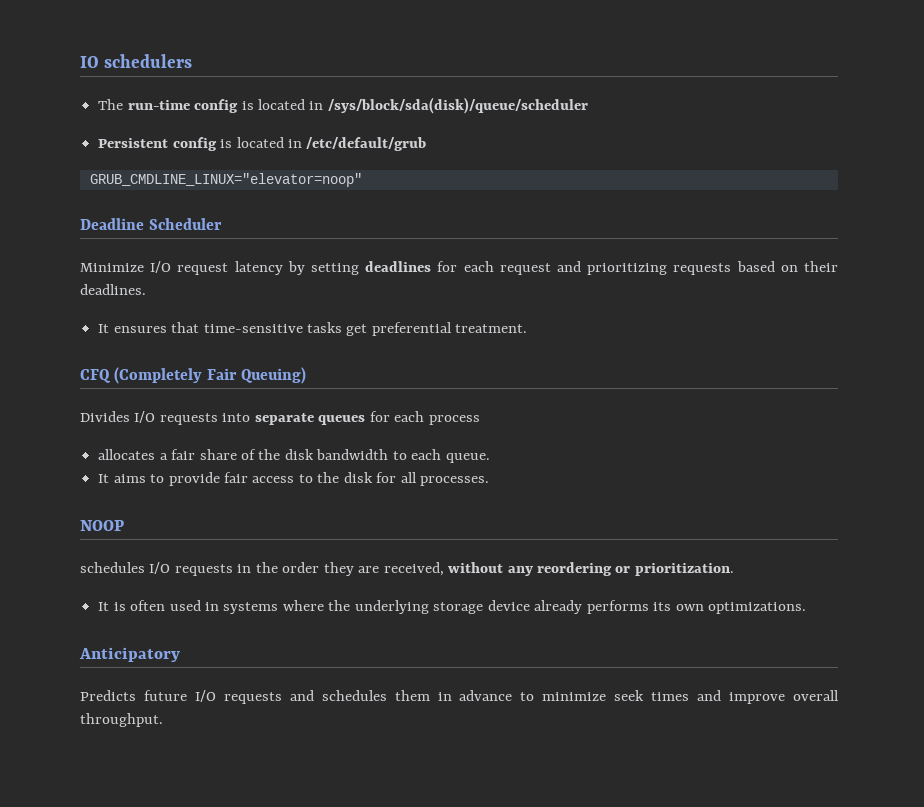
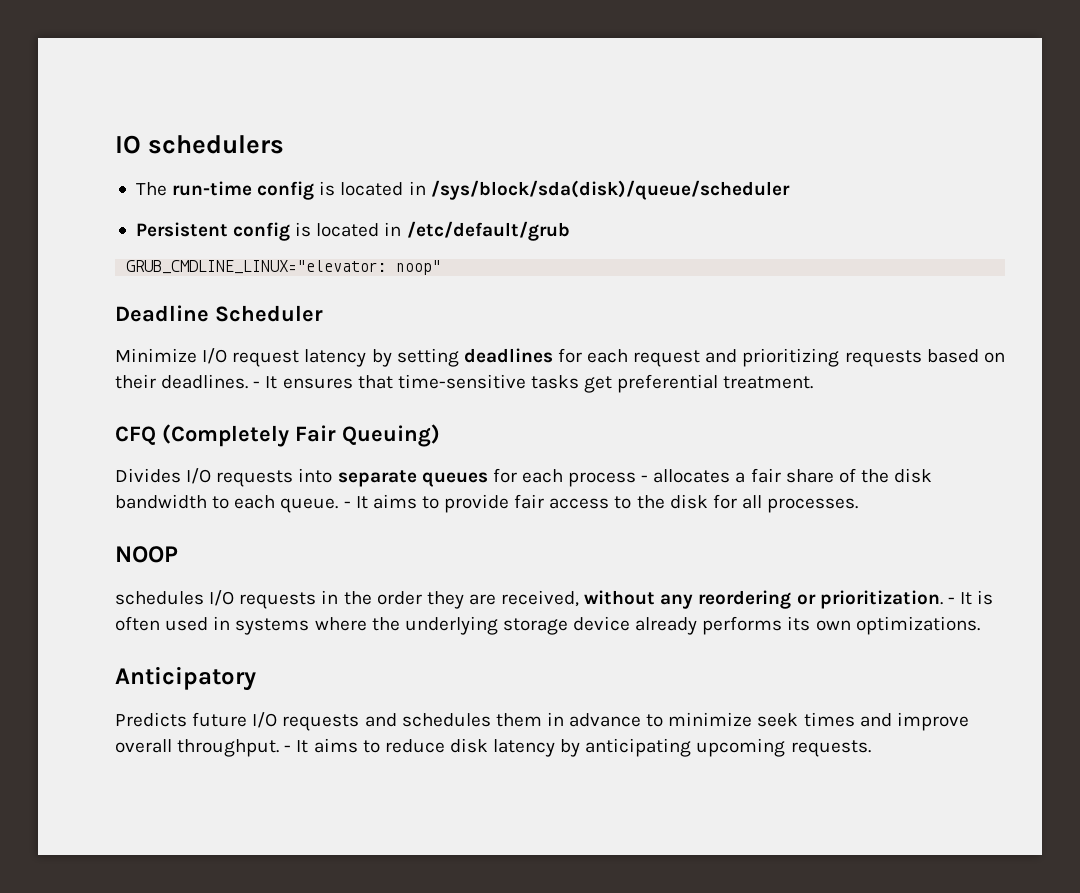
- GRUB_CMDLINE_LINUX="elevator=noop"
+ GRUB_CMDLINE_LINUX="elevator: noop"
- Minimize I/O request latency by setting deadlines for each request and prioritizing requests based on their deadlines.
- It ensures that time-sensitive tasks get preferential treatment.
+ Minimize I/O request latency by setting deadlines for each request and prioritizing requests based on their deadlines. - It ensures that time-sensitive tasks get preferential treatment.
- Divides I/O requests into separate queues for each process
- allocates a fair share of the disk bandwidth to each queue.
- It aims to provide fair access to the disk for all processes.
+ Divides I/O requests into separate queues for each process - allocates a fair share of the disk bandwidth to each queue. - It aims to provide fair access to the disk for all processes.
- schedules I/O requests in the order they are received, without any reordering or prioritization.
- It is often used in systems where the underlying storage device already performs its own optimizations.
+ schedules I/O requests in the order they are received, without any reordering or prioritization. - It is often used in systems where the underlying storage device already performs its own optimizations.
+ - It aims to reduce disk latency by anticipating upcoming requests.

